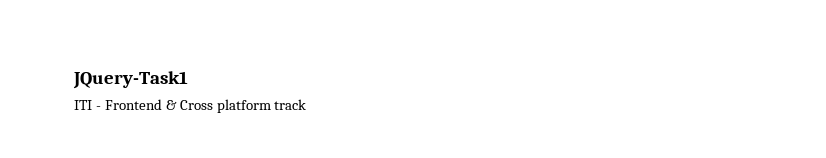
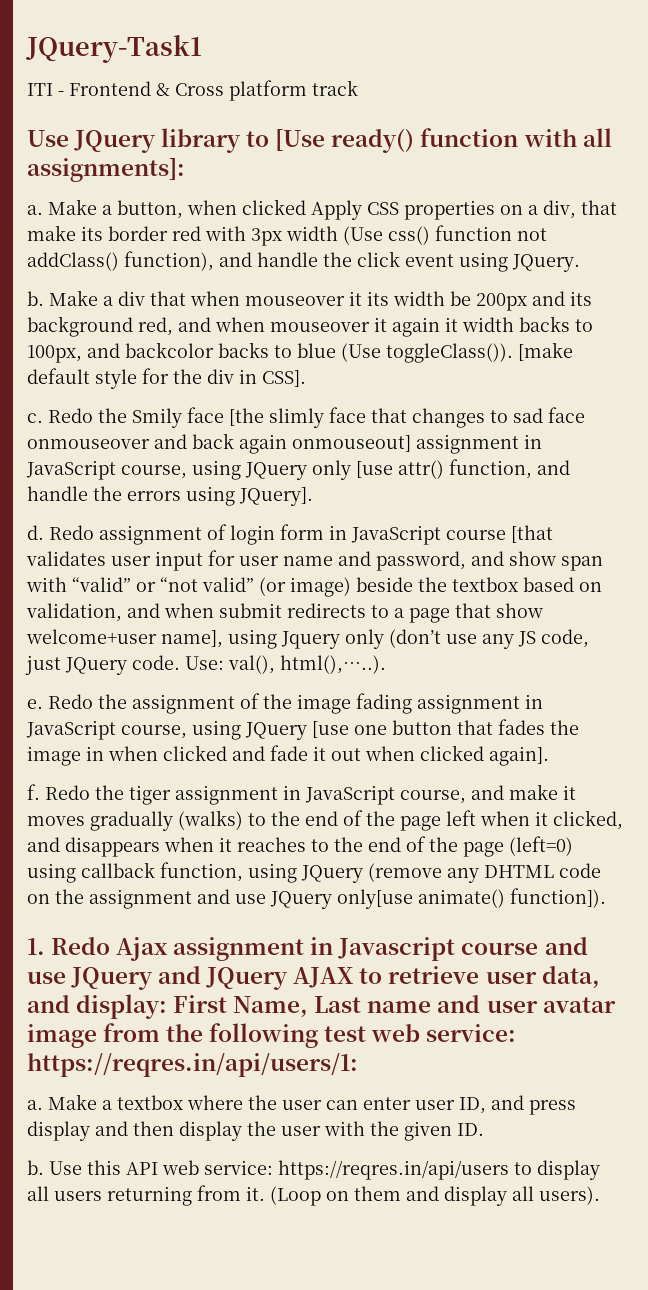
+ Use JQuery library to [Use ready() function with all assignments]:
+ a. Make a button, when clicked Apply CSS properties on a div, that make its border red with 3px width (Use css() function not addClass() function), and handle the click event using JQuery.
+ b. Make a div that when mouseover it its width be 200px and its background red, and when mouseover it again it width backs to 100px, and backcolor backs to blue (Use toggleClass()). [make default style for the div in CSS].
+ c. Redo the Smily face [the slimly face that changes to sad face onmouseover and back again onmouseout] assignment in JavaScript course, using JQuery only [use attr() function, and handle the errors using JQuery].
+ d. Redo assignment of login form in JavaScript course [that validates user input for user name and password, and show span with “valid” or “not valid” (or image) beside the textbox based on validation, and when submit redirects to a page that show welcome+user name], using Jquery only (don’t use any JS code, just JQuery code. Use: val(), html(),…..).
+ e. Redo the assignment of the image fading assignment in JavaScript course, using JQuery [use one button that fades the image in when clicked and fade it out when clicked again].
+ f. Redo the tiger assignment in JavaScript course, and make it moves gradually (walks) to the end of the page left when it clicked, and disappears when it reaches to the end of the page (left=0) using callback function, using JQuery (remove any DHTML code on the assignment and use JQuery only[use animate() function]).
+ 1. Redo Ajax assignment in Javascript course and use JQuery and JQuery AJAX to retrieve user data, and display: First Name, Last name and user avatar image from the following test web service: https://reqres.in/api/users/1:
+ a. Make a textbox where the user can enter user ID, and press display and then display the user with the given ID.
+ b. Use this API web service: https://reqres.in/api/users to display all users returning from it. (Loop on them and display all users).

